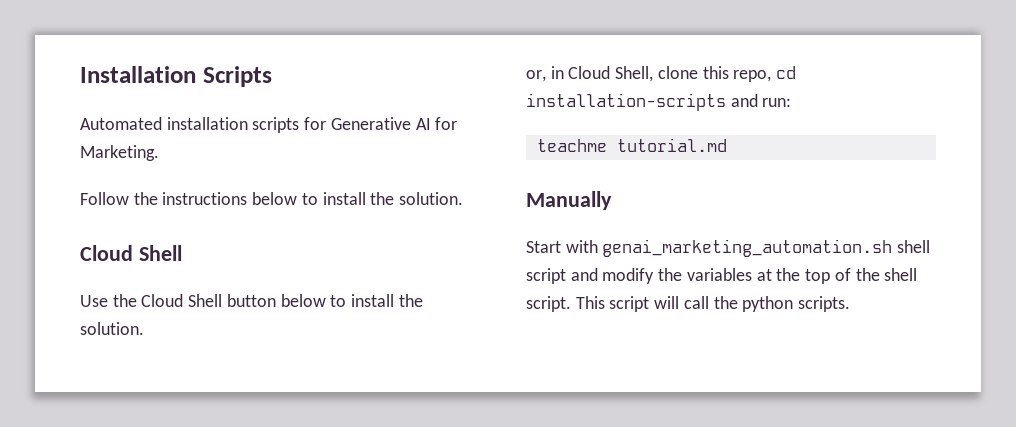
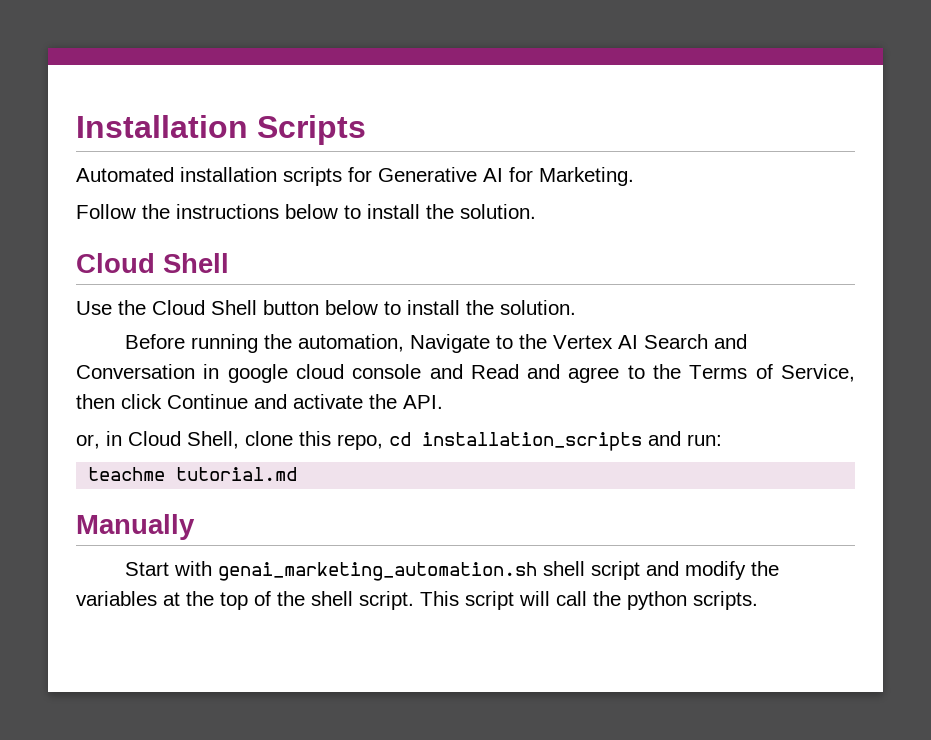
+ Before running the automation, Navigate to the Vertex AI Search and Conversation in google cloud console and Read and agree to the Terms of Service, then click Continue and activate the API.
- or, in Cloud Shell, clone this repo, cd installation-scripts and run:
+ or, in Cloud Shell, clone this repo, cd installation_scripts and run:

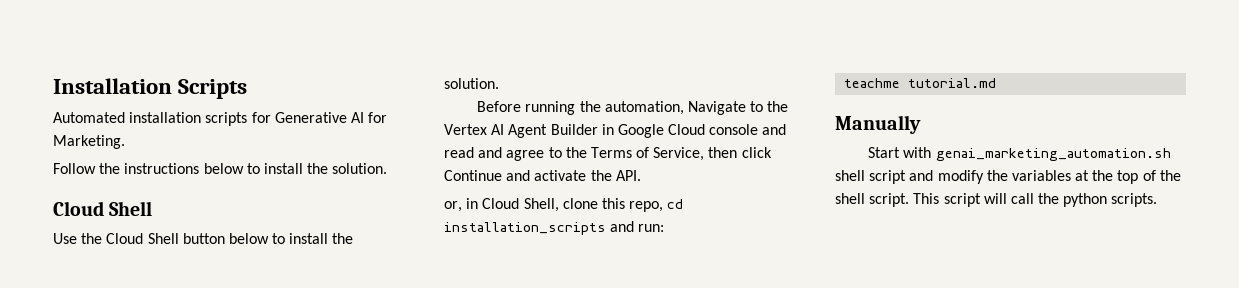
- Before running the automation, Navigate to the Vertex AI Search and Conversation in google cloud console and Read and agree to the Terms of Service, then click Continue and activate the API.
+ Before running the automation, Navigate to the Vertex AI Agent Builder in Google Cloud console and read and agree to the Terms of Service, then click Continue and activate the API.

